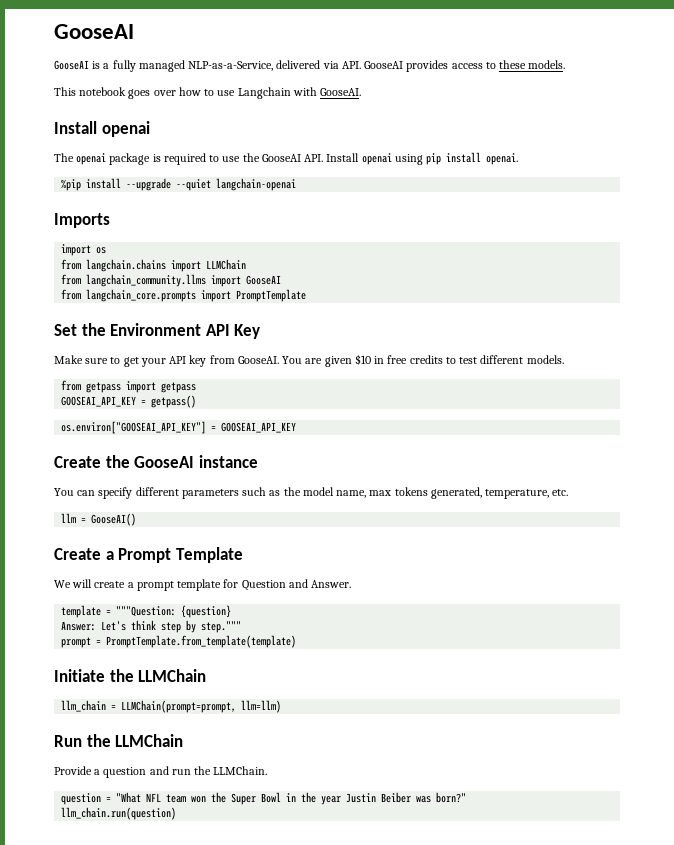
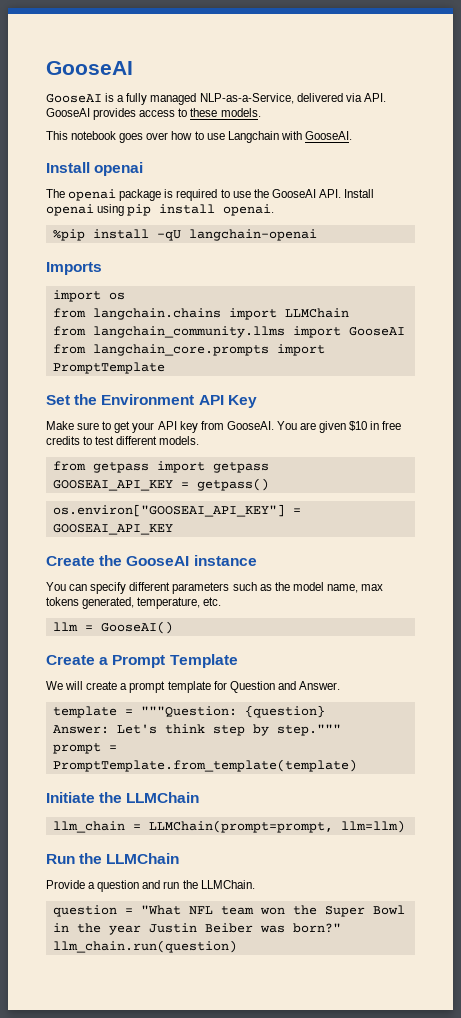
- %pip install --upgrade --quiet langchain-openai
+ %pip install -qU langchain-openai

